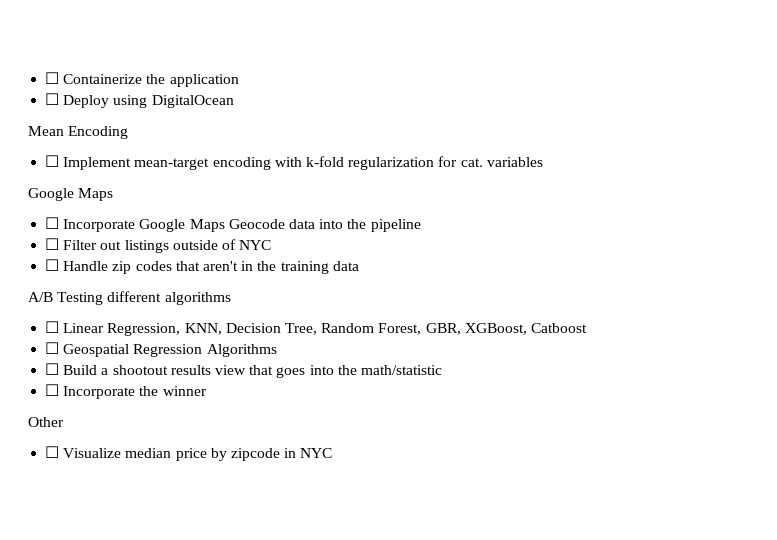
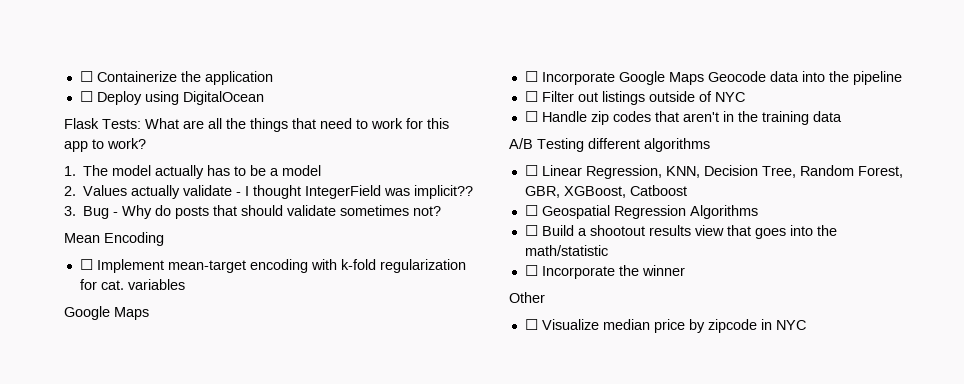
+ Flask Tests: What are all the things that need to work for this app to work?
+ 1. The model actually has to be a model
+ 2. Values actually validate - I thought IntegerField was implicit??
+ 3. Bug - Why do posts that should validate sometimes not?

